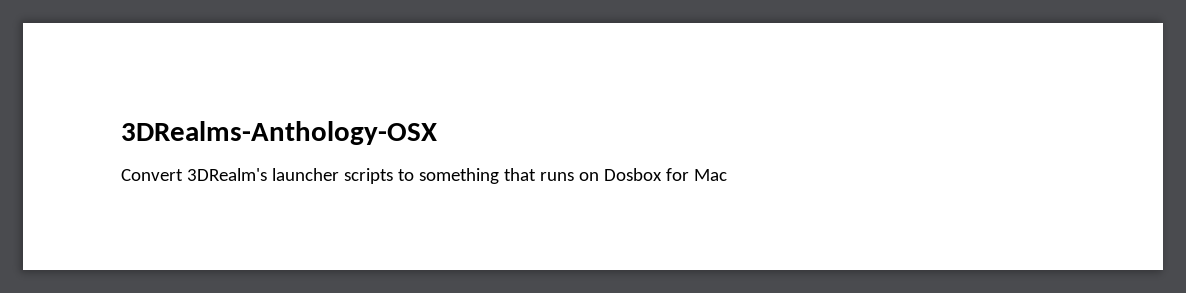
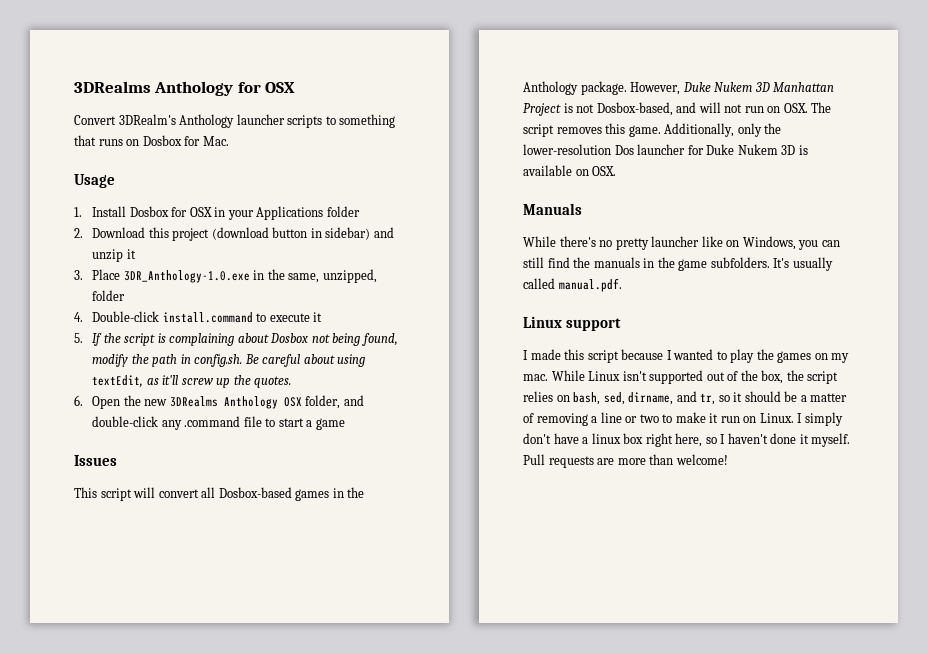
- 3DRealms-Anthology-OSX
+ 3DRealms Anthology for OSX
- Convert 3DRealm's launcher scripts to something that runs on Dosbox for Mac
+ Convert 3DRealm's Anthology launcher scripts to something that runs on Dosbox for Mac.
+ Usage
+ 1. Install Dosbox for OSX in your Applications folder
+ 2. Download this project (download button in sidebar) and unzip it
+ 3. Place 3DR_Anthology-1.0.exe in the same, unzipped, folder
+ 4. Double-click install.command to execute it
+ 5. If the script is complaining about Dosbox not being found, modify the path in config.sh. Be careful about using textEdit, as it'll screw up the quotes.
+ 6. Open the new 3DRealms Anthology OSX folder, and double-click any .command file to start a game
+ Issues
+ This script will convert all Dosbox-based games in the Anthology package. However, Duke Nukem 3D Manhattan Project is not Dosbox-based, and will not run on OSX. The script removes this game. Additionally, only the lower-resolution Dos launcher for Duke Nukem 3D is available on OSX.
+ Manuals
+ While there's no pretty launcher like on Windows, you can still find the manuals in the game subfolders. It's usually called manual.pdf.
+ Linux support
+ I made this script because I wanted to play the games on my mac. While Linux isn't supported out of the box, the script relies on bash, sed, dirname, and tr, so it should be a matter of removing a line or two to make it run on Linux. I simply don't have a linux box right here, so I haven't done it myself. Pull requests are more than welcome!

